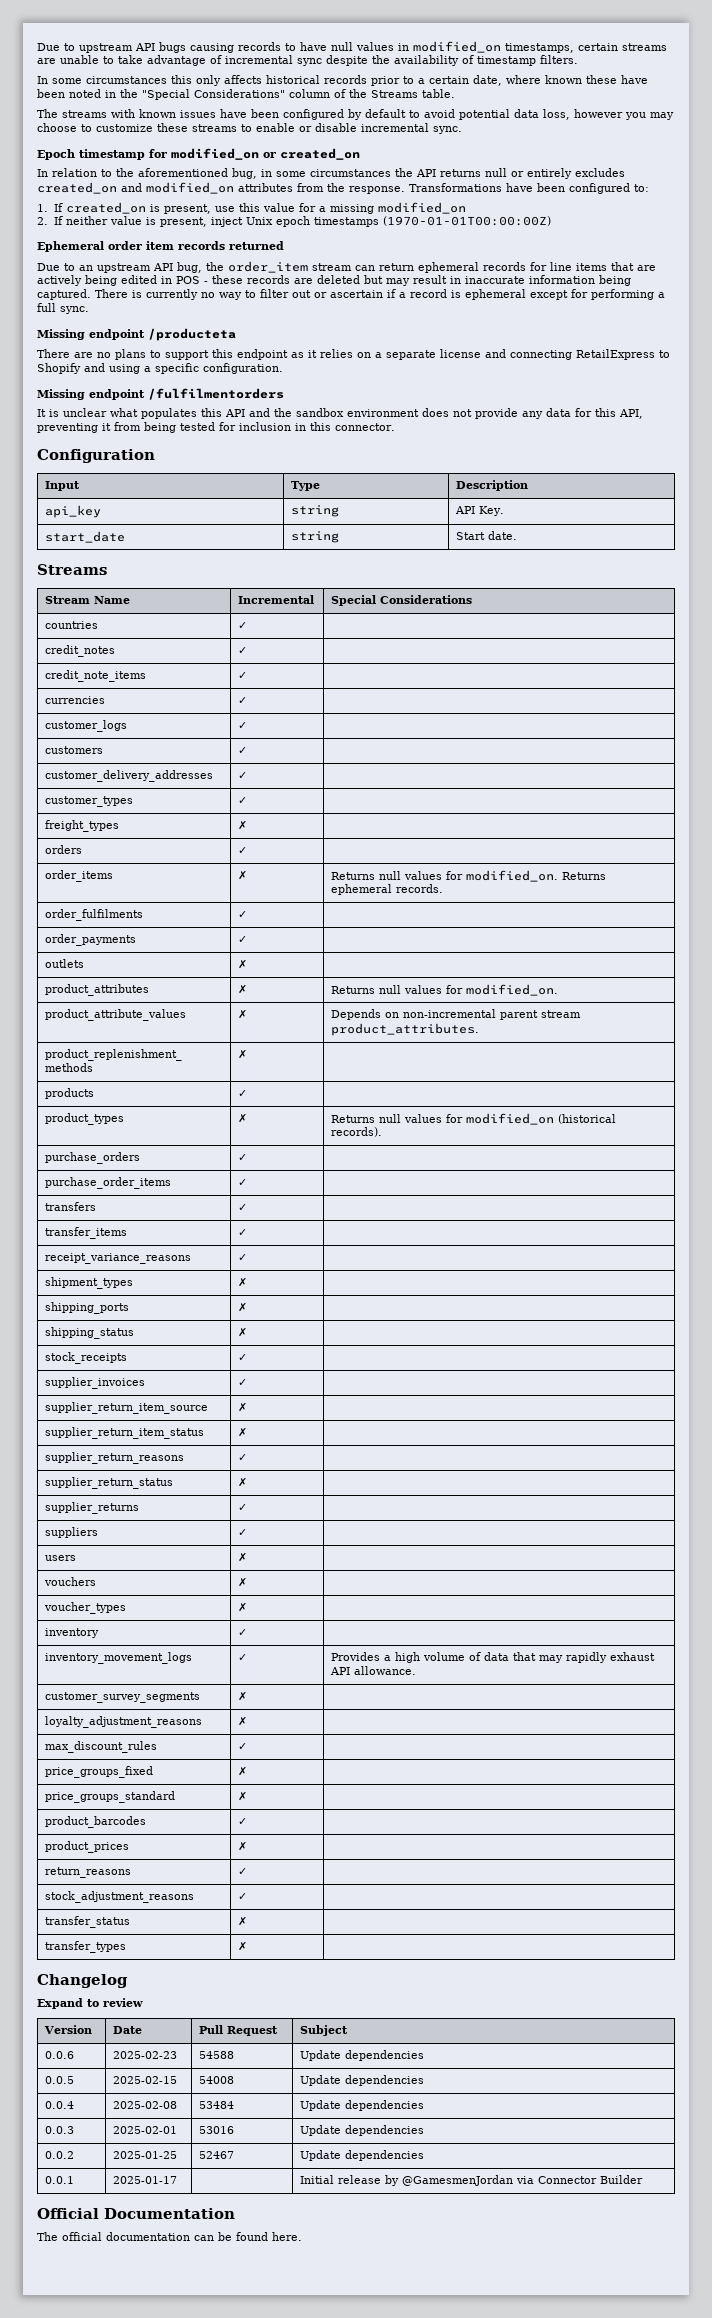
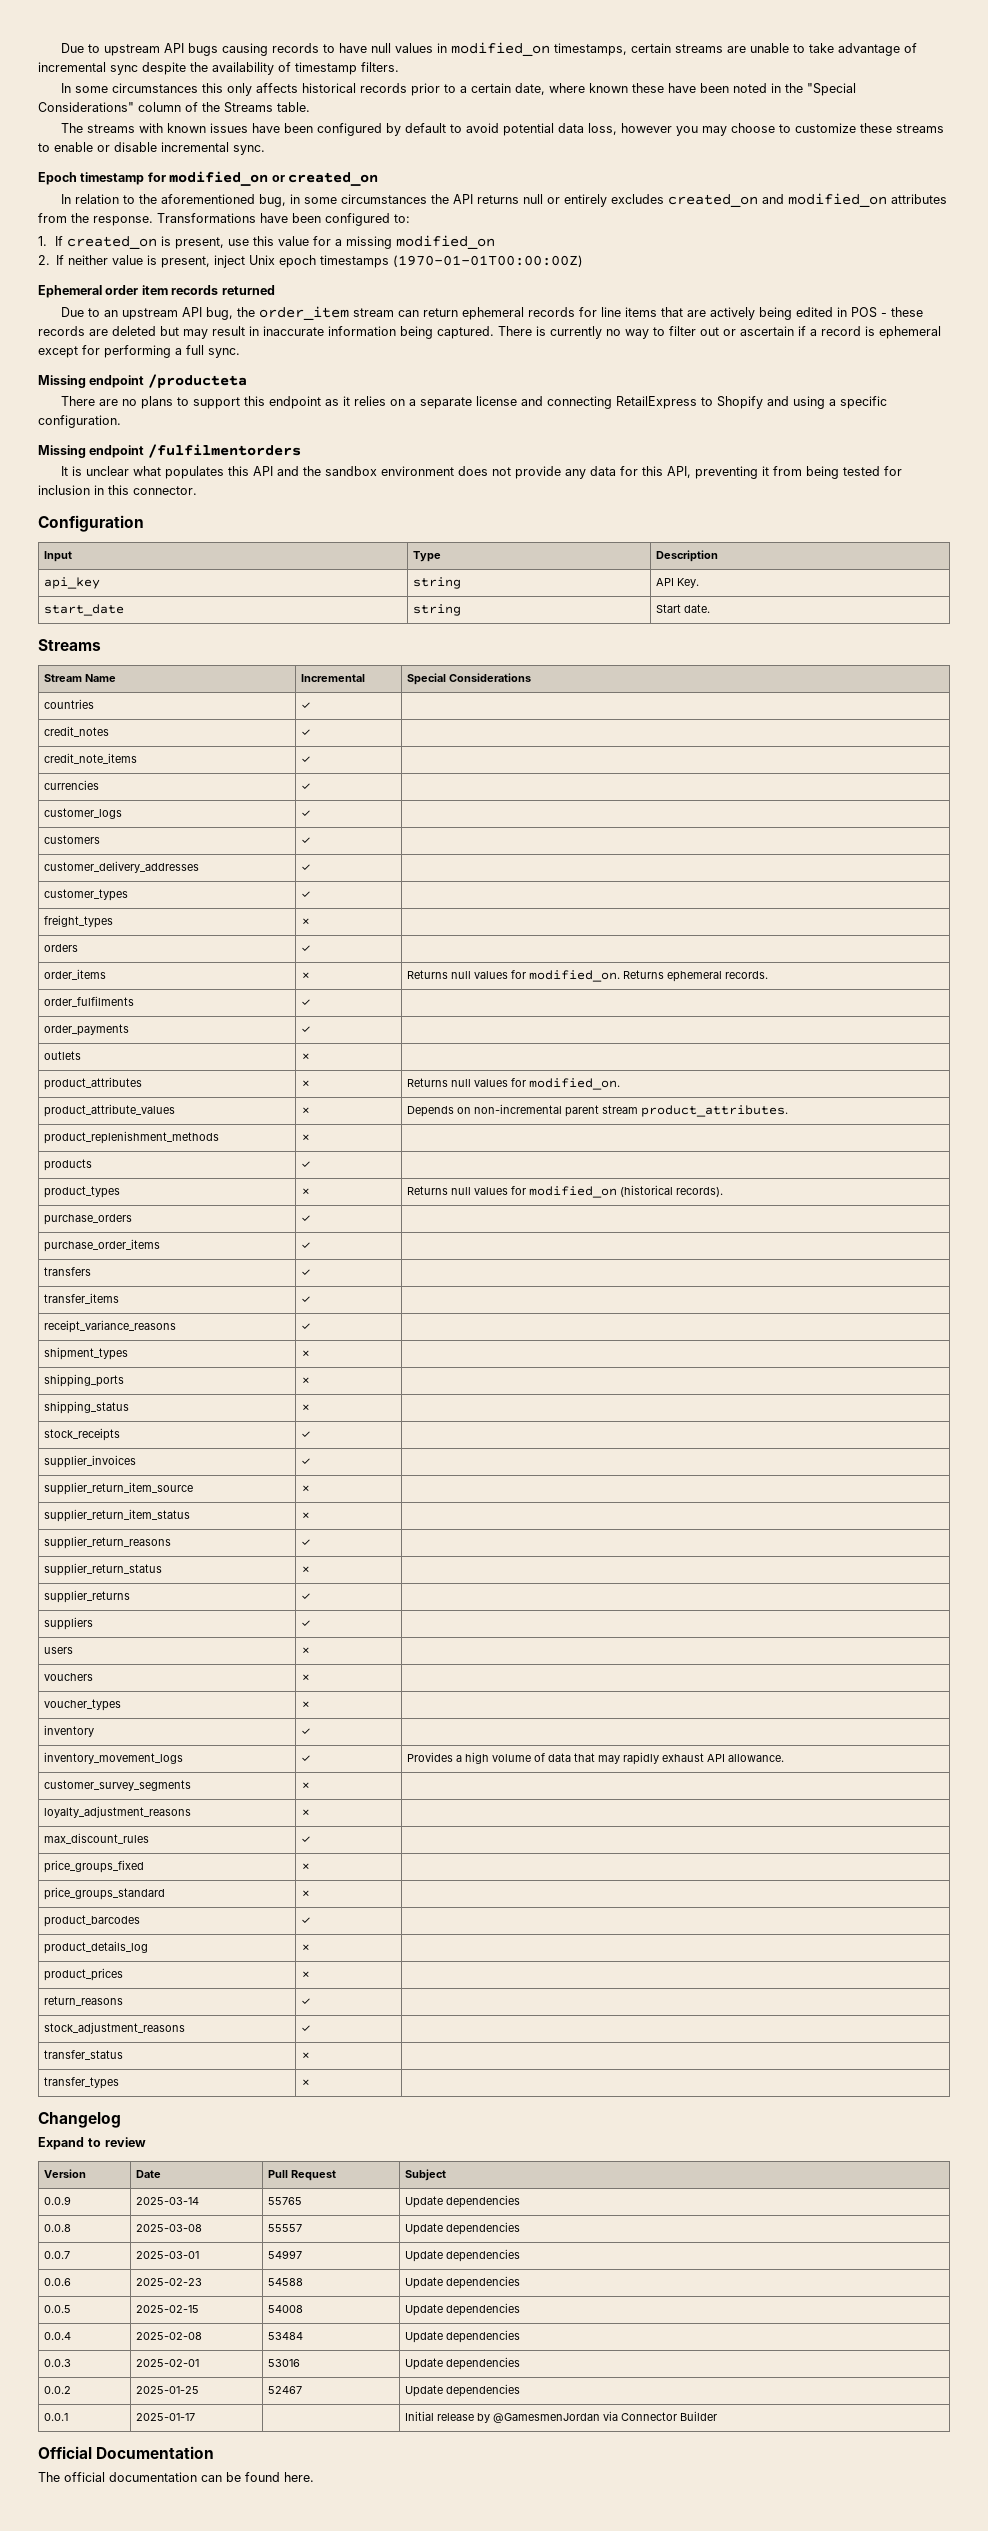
+ product_details_log | ✗ |
+ 0.0.9 | 2025-03-14 | 55765 | Update dependencies
+ 0.0.8 | 2025-03-08 | 55557 | Update dependencies
+ 0.0.7 | 2025-03-01 | 54997 | Update dependencies

